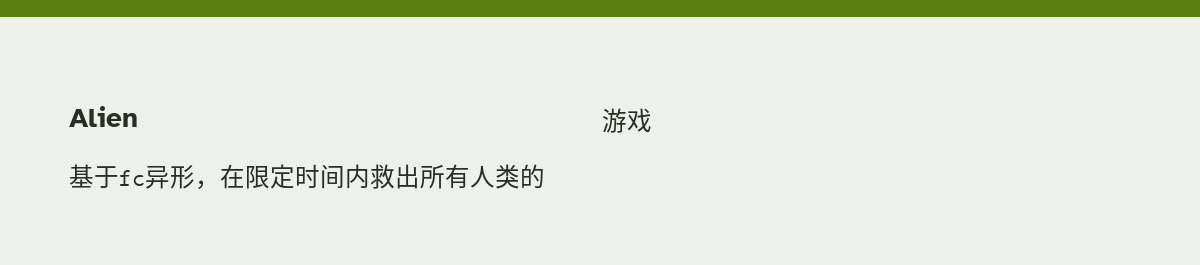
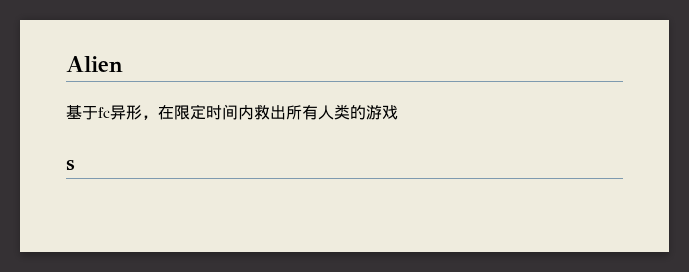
+ s

